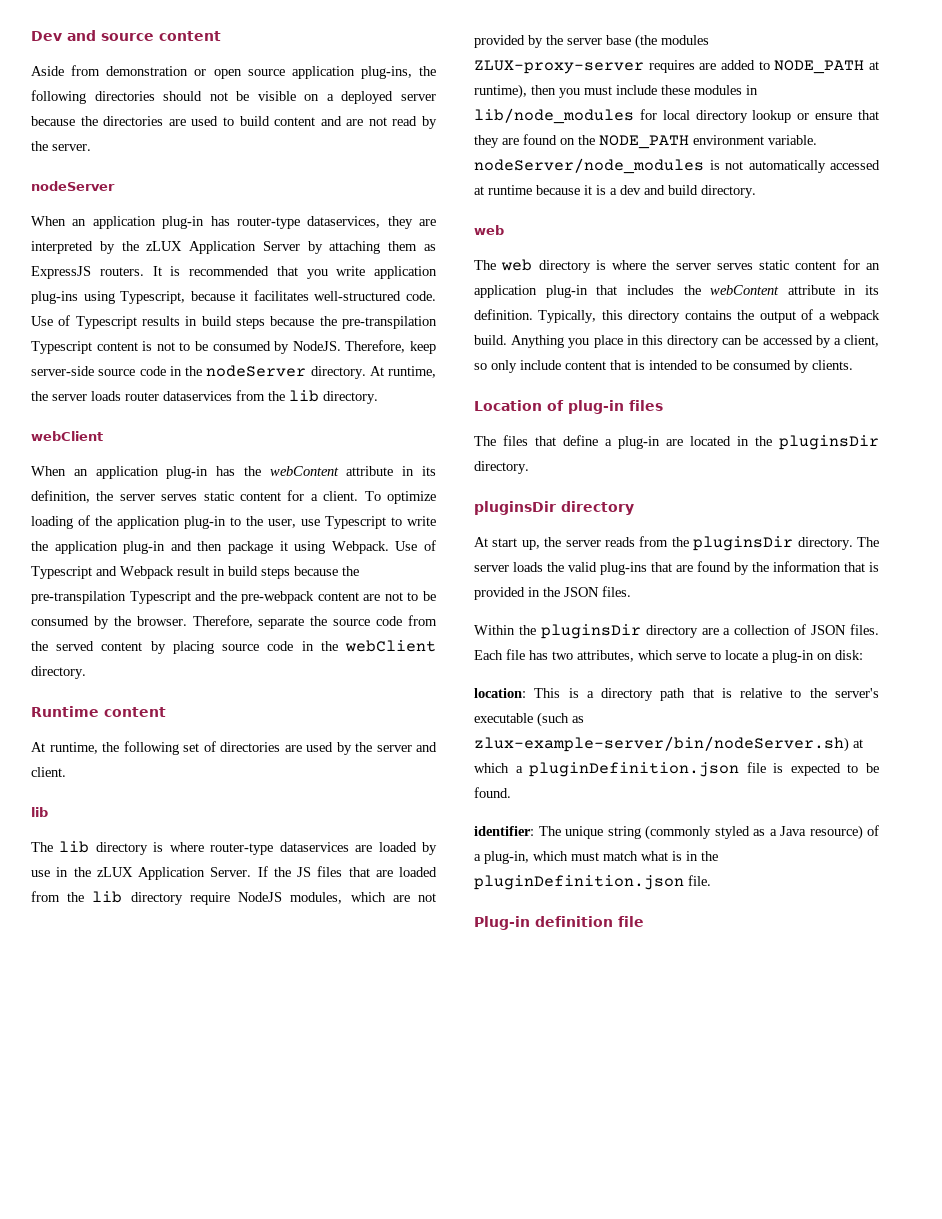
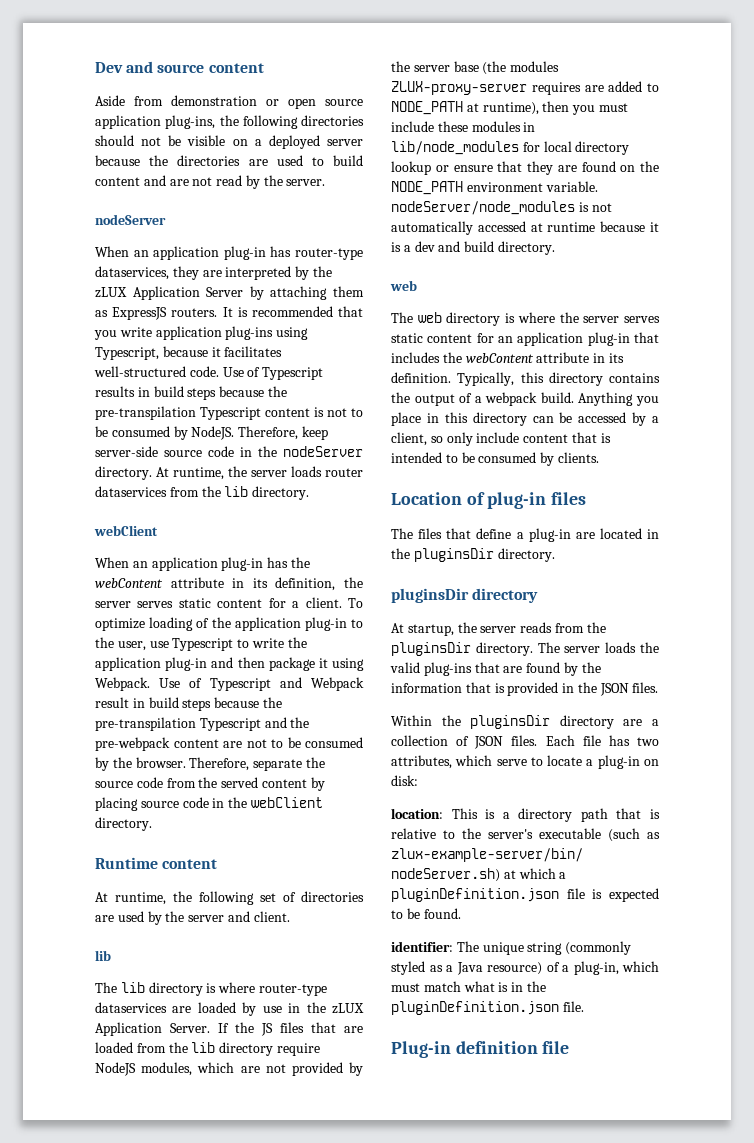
- At start up, the server reads from the pluginsDir directory.
+ At startup, the server reads from the pluginsDir directory.

